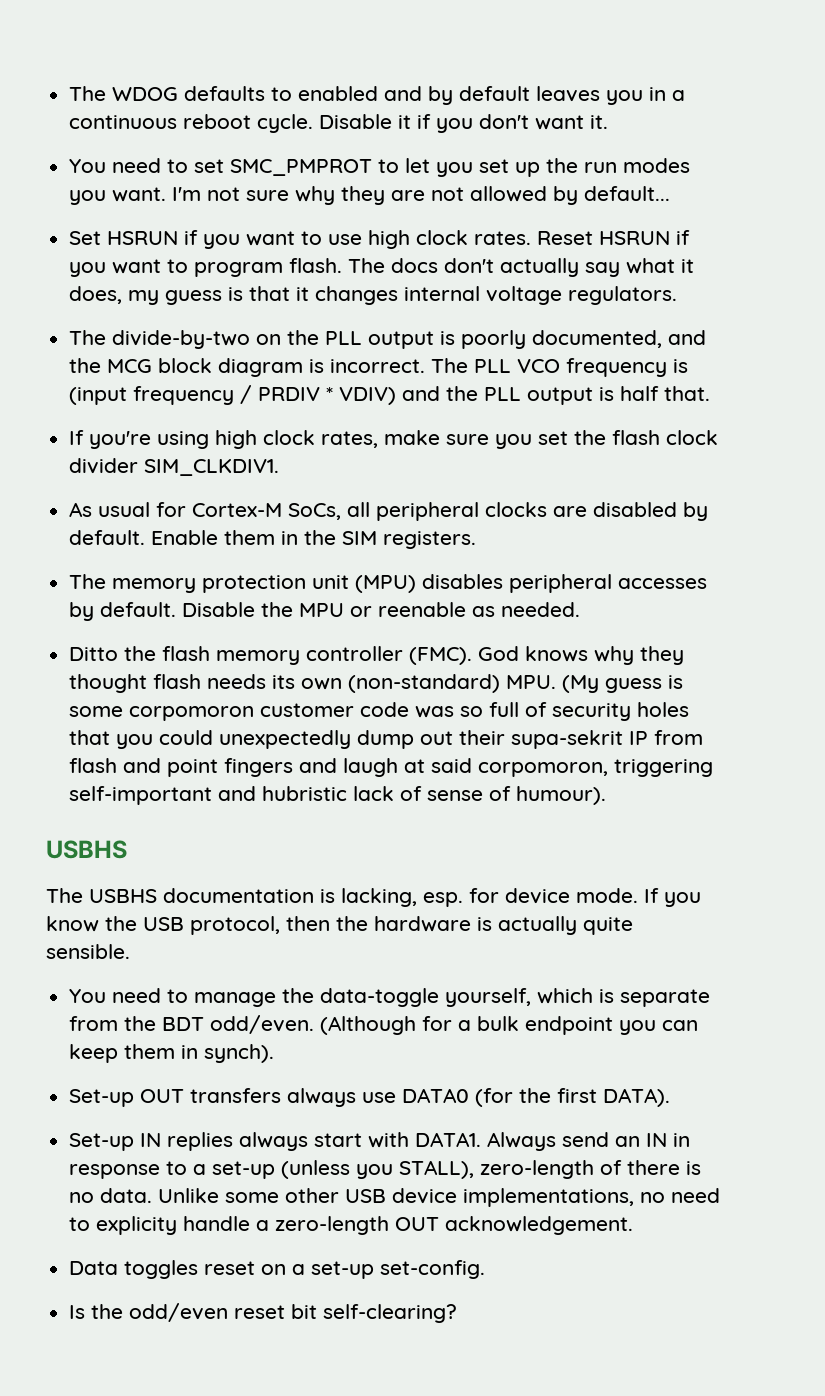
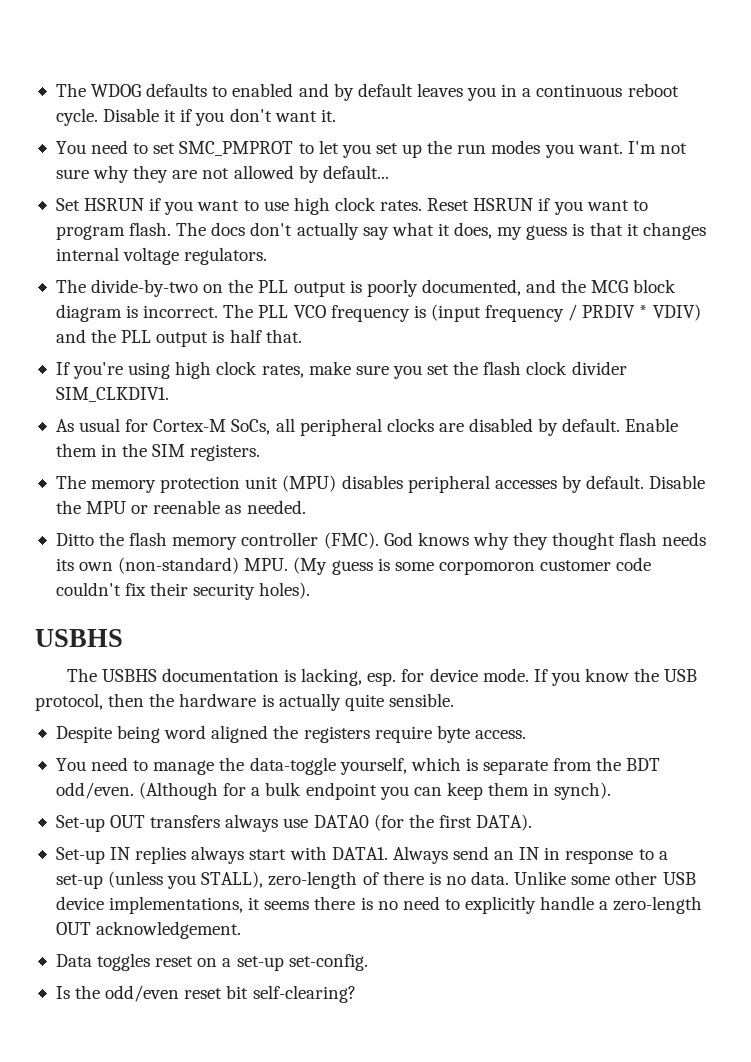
- God knows why they thought flash needs its own (non-standard) MPU. (My guess is some corpomoron customer code was so full of security holes that you could unexpectedly dump out their supa-sekrit IP from flash and point fingers and laugh at said corpomoron, triggering self-important and hubristic lack of sense of humour).
+ God knows why they thought flash needs its own (non-standard) MPU. (My guess is some corpomoron customer code couldn't fix their security holes).
+ Despite being word aligned the registers require byte access.
- Unlike some other USB device implementations, no need to explicity handle a zero-length OUT acknowledgement.
+ Unlike some other USB device implementations, it seems there is no need to explicitly handle a zero-length OUT acknowledgement.

